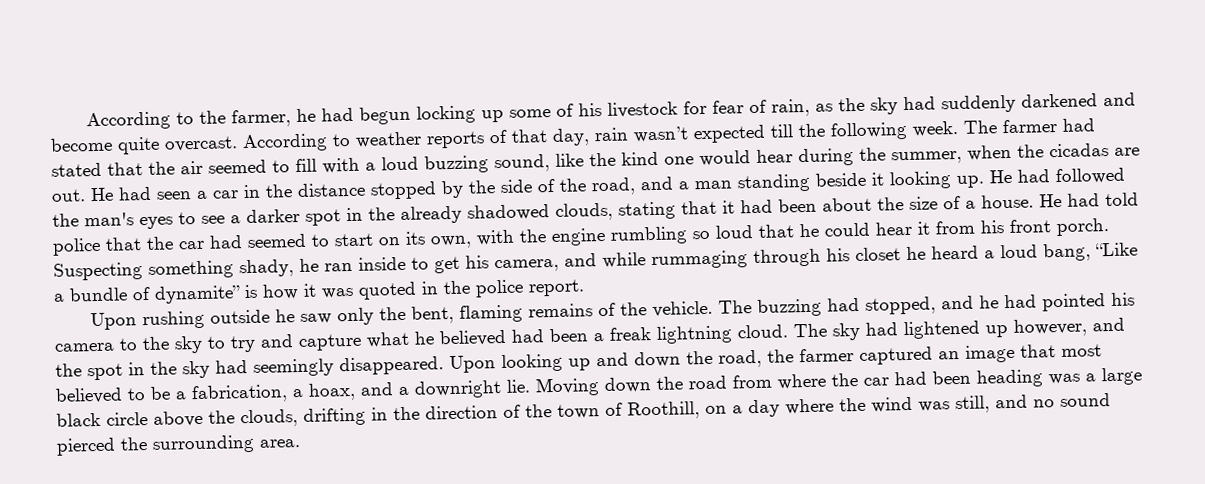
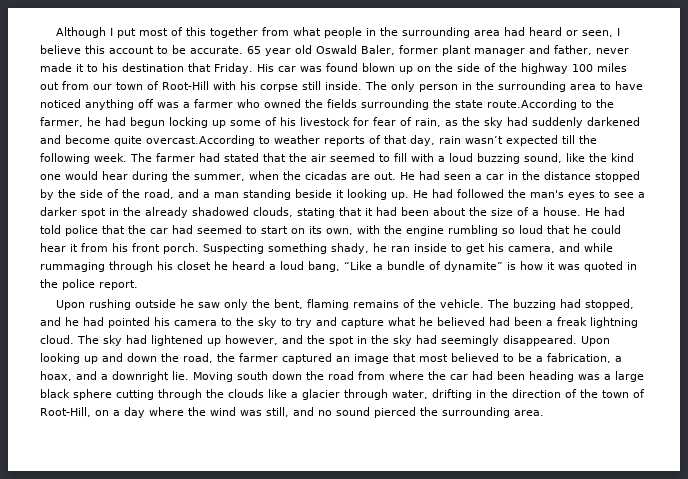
- According to the farmer, he had begun locking up some of his livestock for fear of rain, as the sky had suddenly darkened and become quite overcast. According to weather reports of that day, rain wasn’t expected till the following week.
+ Although I put most of this together from what people in the surrounding area had heard or seen, I believe this account to be accurate. 65 year old Oswald Baler, former plant manager and father, never made it to his destination that Friday. His car was found blown up on the side of the highway 100 miles out from our town of Root-Hill with his corpse still inside. The only person in the surrounding area to have noticed anything off was a farmer who owned the fields surrounding the state route.According to the farmer, he had begun locking up some of his livestock for fear of rain, as the sky had suddenly darkened and become quite overcast.According to weather reports of that day, rain wasn’t expected till the following week.
- Moving down the road from where the car had been heading was a large black circle above the clouds, drifting in the direction of the town of Roothill, on a day where the wind was still, and no sound pierced the surrounding area.
+ Moving south down the road from where the car had been heading was a large black sphere cutting through the clouds like a glacier through water, drifting in the direction of the town of Root-Hill, on a day where the wind was still, and no sound pierced the surrounding area.

